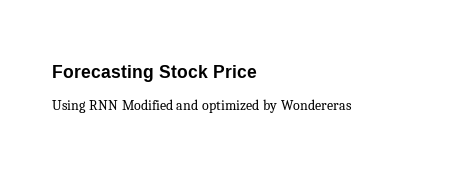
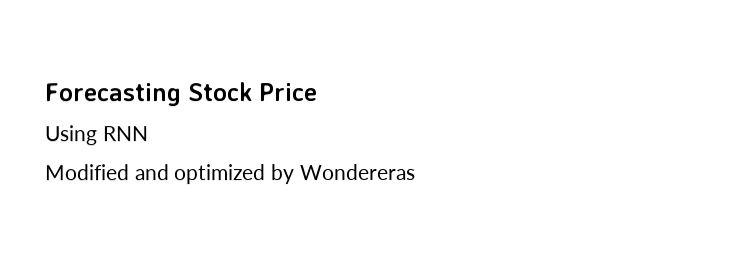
- Using RNN Modified and optimized by Wondereras
+ Using RNN
+ Modified and optimized by Wondereras

